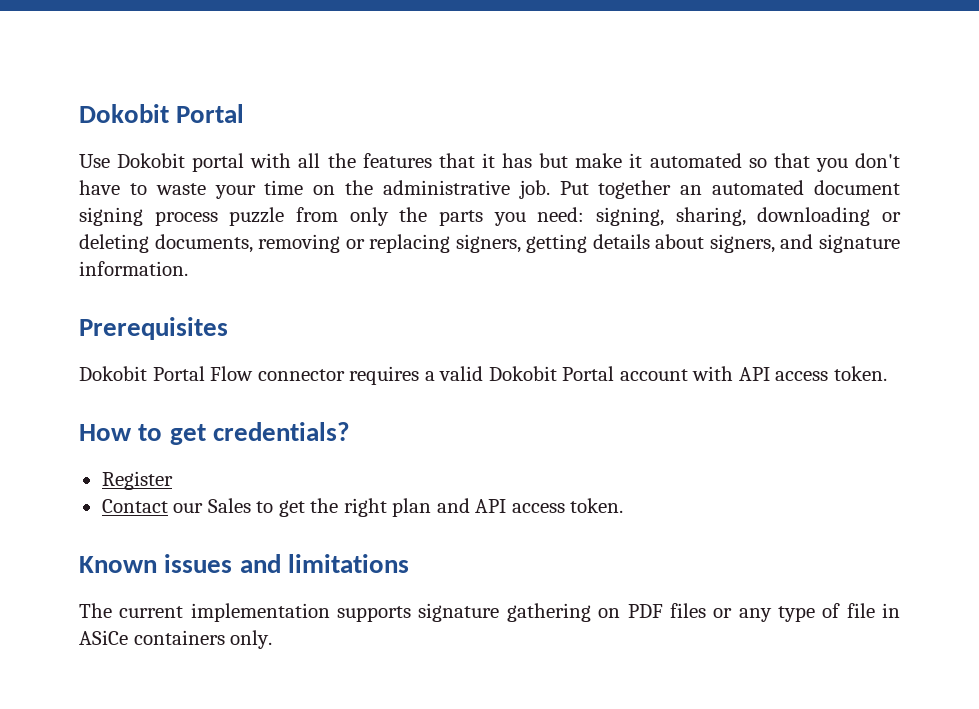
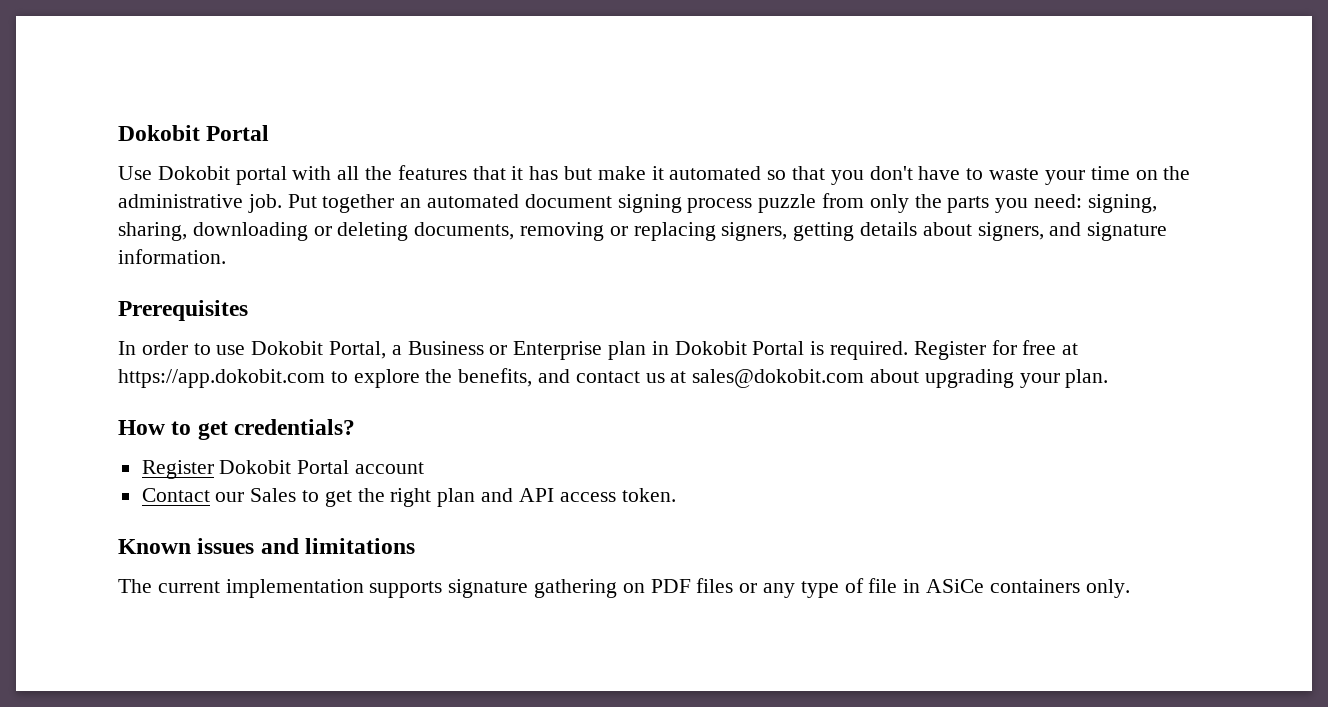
- Dokobit Portal Flow connector requires a valid Dokobit Portal account with API access token.
+ In order to use Dokobit Portal, a Business or Enterprise plan in Dokobit Portal is required. Register for free at https://app.dokobit.com to explore the benefits, and contact us at sales@dokobit.com about upgrading your plan.
- Register
+ Register Dokobit Portal account

